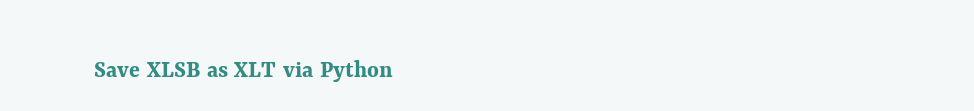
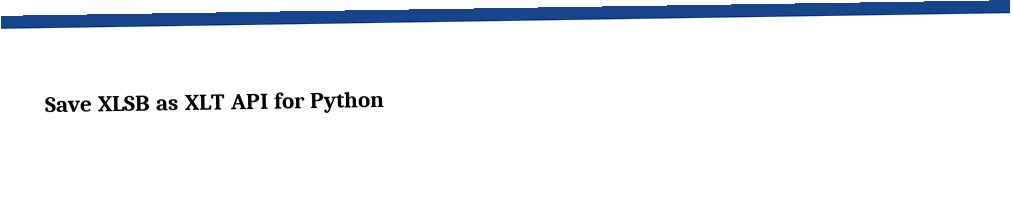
- Save XLSB as XLT via Python
+ Save XLSB as XLT API for Python

